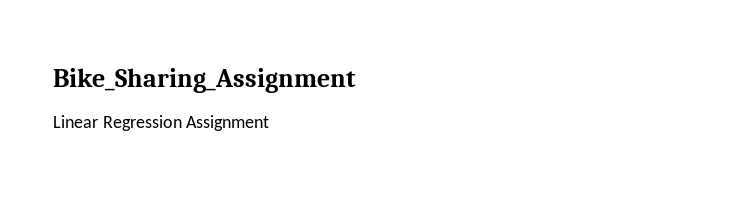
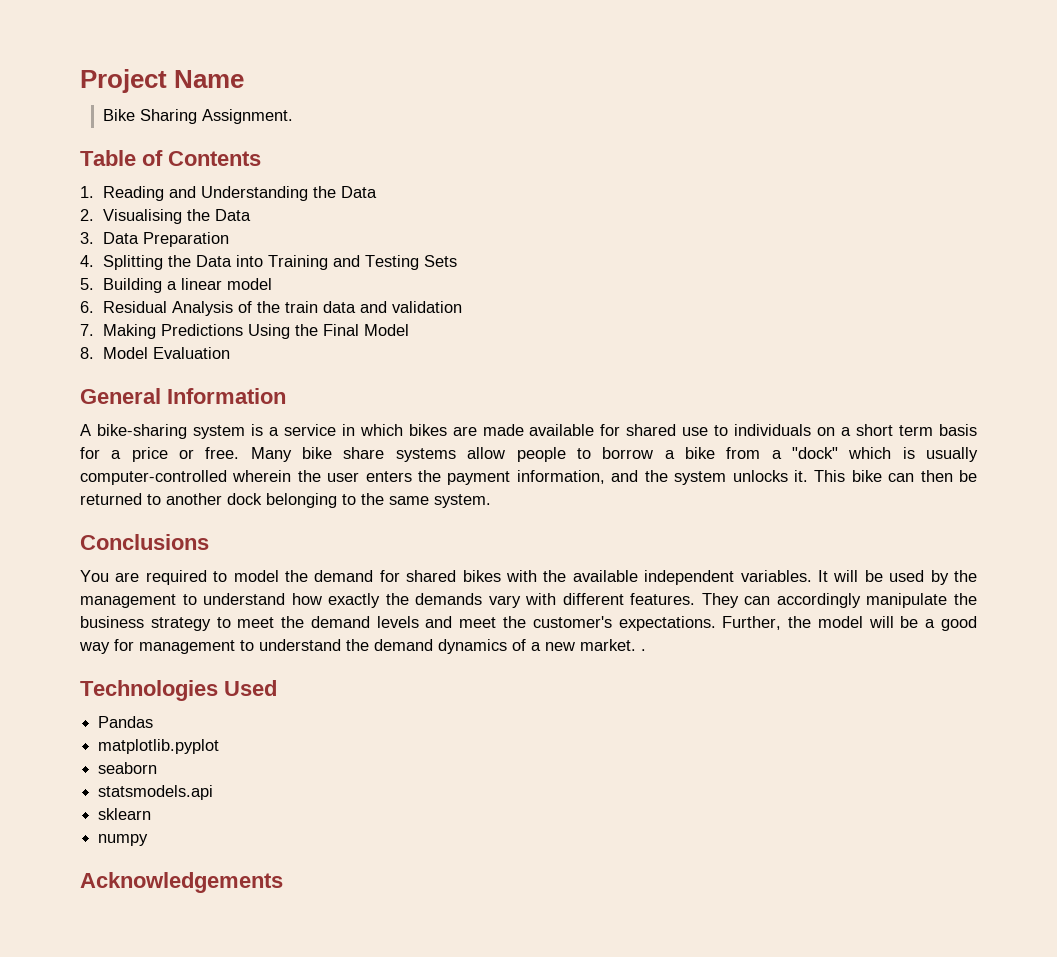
- Bike_Sharing_Assignment
- Linear Regression Assignment
+ Project Name
+ Bike Sharing Assignment.
+ Table of Contents
+ 1. Reading and Understanding the Data
+ 2. Visualising the Data
+ 3. Data Preparation
+ 4. Splitting the Data into Training and Testing Sets
+ 5. Building a linear model
+ 6. Residual Analysis of the train data and validation
+ 7. Making Predictions Using the Final Model
+ 8. Model Evaluation
+ General Information
+ A bike-sharing system is a service in which bikes are made available for shared use to individuals on a short term basis for a price or free. Many bike share systems allow people to borrow a bike from a "dock" which is usually computer-controlled wherein the user enters the payment information, and the system unlocks it. This bike can then be returned to another dock belonging to the same system.
+ Conclusions
+ You are required to model the demand for shared bikes with the available independent variables. It will be used by the management to understand how exactly the demands vary with different features. They can accordingly manipulate the business strategy to meet the demand levels and meet the customer's expectations. Further, the model will be a good way for management to understand the demand dynamics of a new market. .
+ Technologies Used
+ Pandas
+ matplotlib.pyplot
+ seaborn
+ statsmodels.api
+ sklearn
+ numpy
+ Acknowledgements

